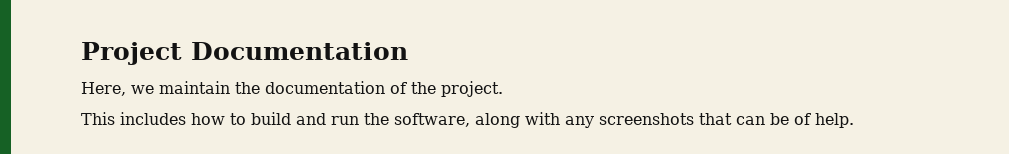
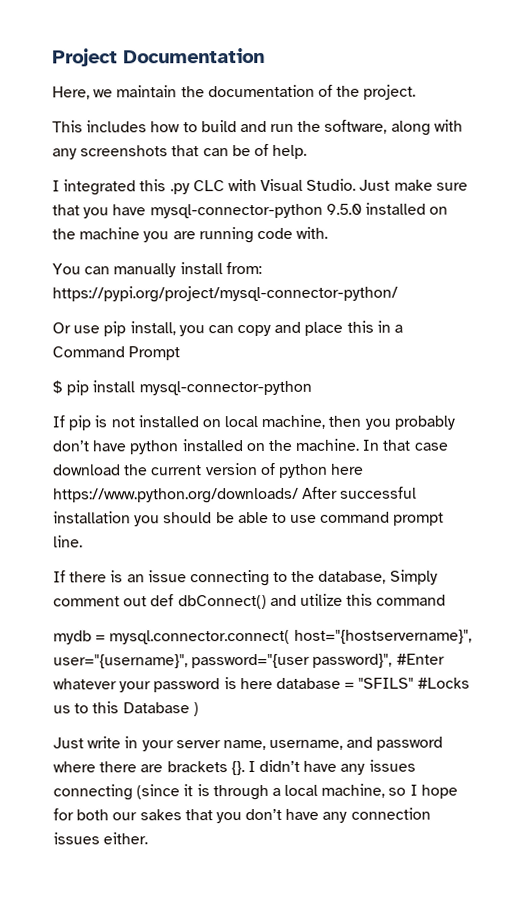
+ I integrated this .py CLC with Visual Studio. Just make sure that you have mysql-connector-python 9.5.0 installed on the machine you are running code with.
+ You can manually install from: https://pypi.org/project/mysql-connector-python/
+ Or use pip install, you can copy and place this in a Command Prompt
+ $ pip install mysql-connector-python
+ If pip is not installed on local machine, then you probably don’t have python installed on the machine. In that case download the current version of python here https://www.python.org/downloads/ After successful installation you should be able to use command prompt line.
+ If there is an issue connecting to the database, Simply comment out def dbConnect() and utilize this command
+ mydb = mysql.connector.connect( host="{hostservername}", user="{username}", password="{user password}", #Enter whatever your password is here database = "SFILS" #Locks us to this Database )
+ Just write in your server name, username, and password where there are brackets {}. I didn’t have any issues connecting (since it is through a local machine, so I hope for both our sakes that you don’t have any connection issues either.

